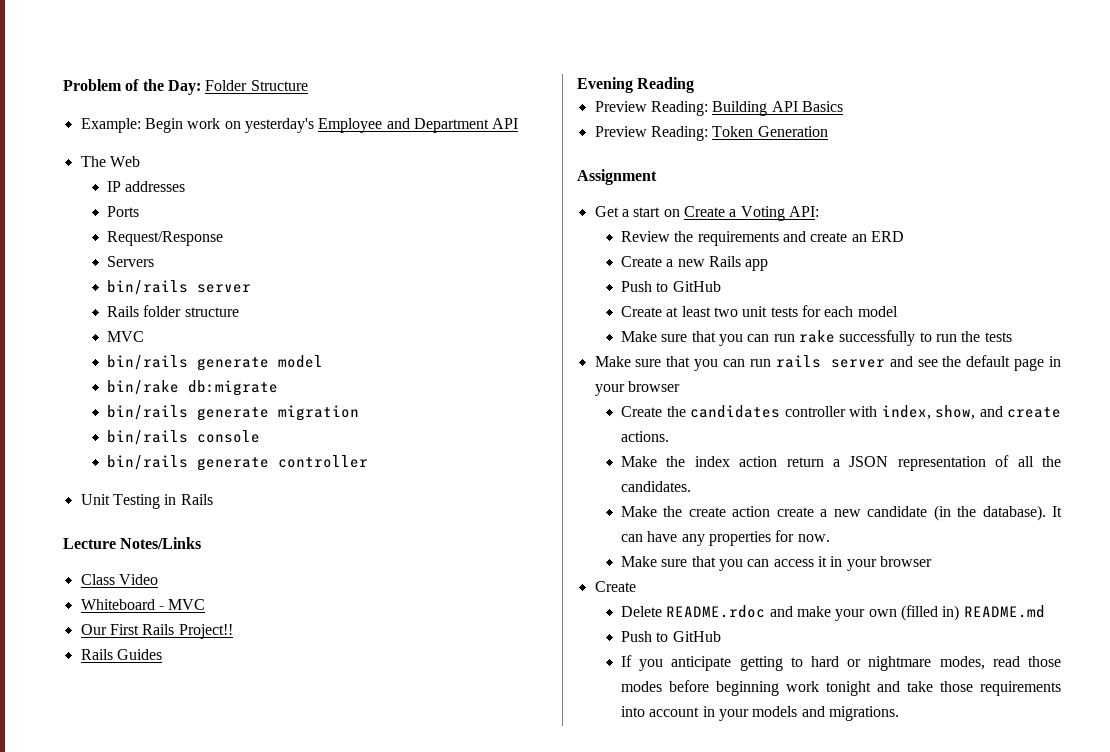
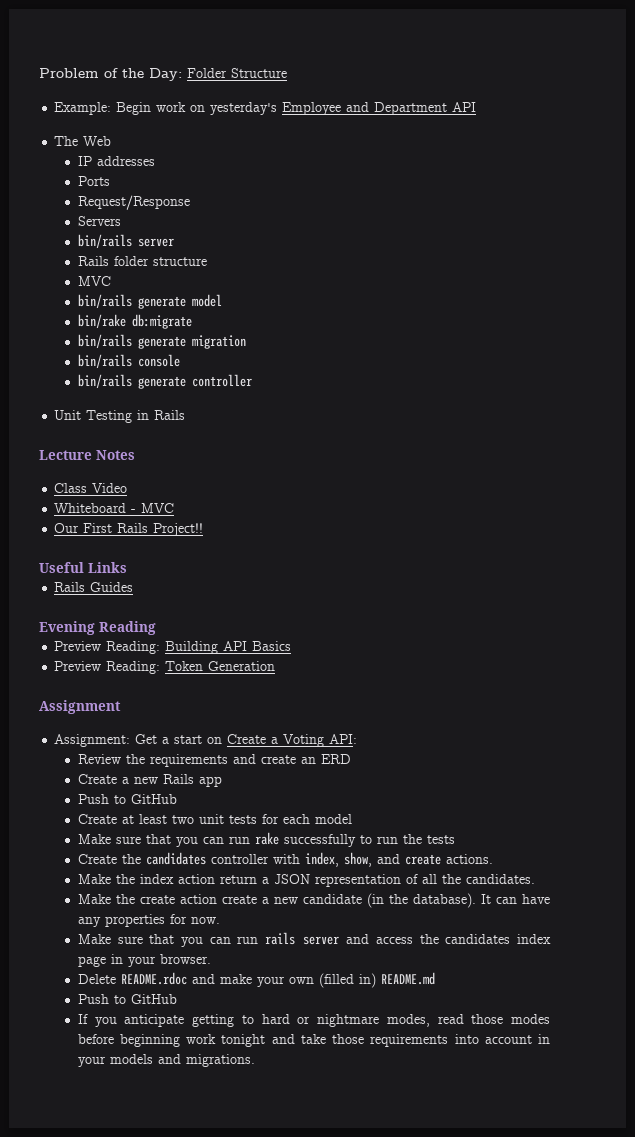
- Lecture Notes/Links
+ Lecture Notes
+ Useful Links
- Get a start on Create a Voting API:
+ Assignment: Get a start on Create a Voting API:
- Make sure that you can run rails server and see the default page in your browser
- Make sure that you can access it in your browser
- Create
+ Make sure that you can run rails server and access the candidates index page in your browser.

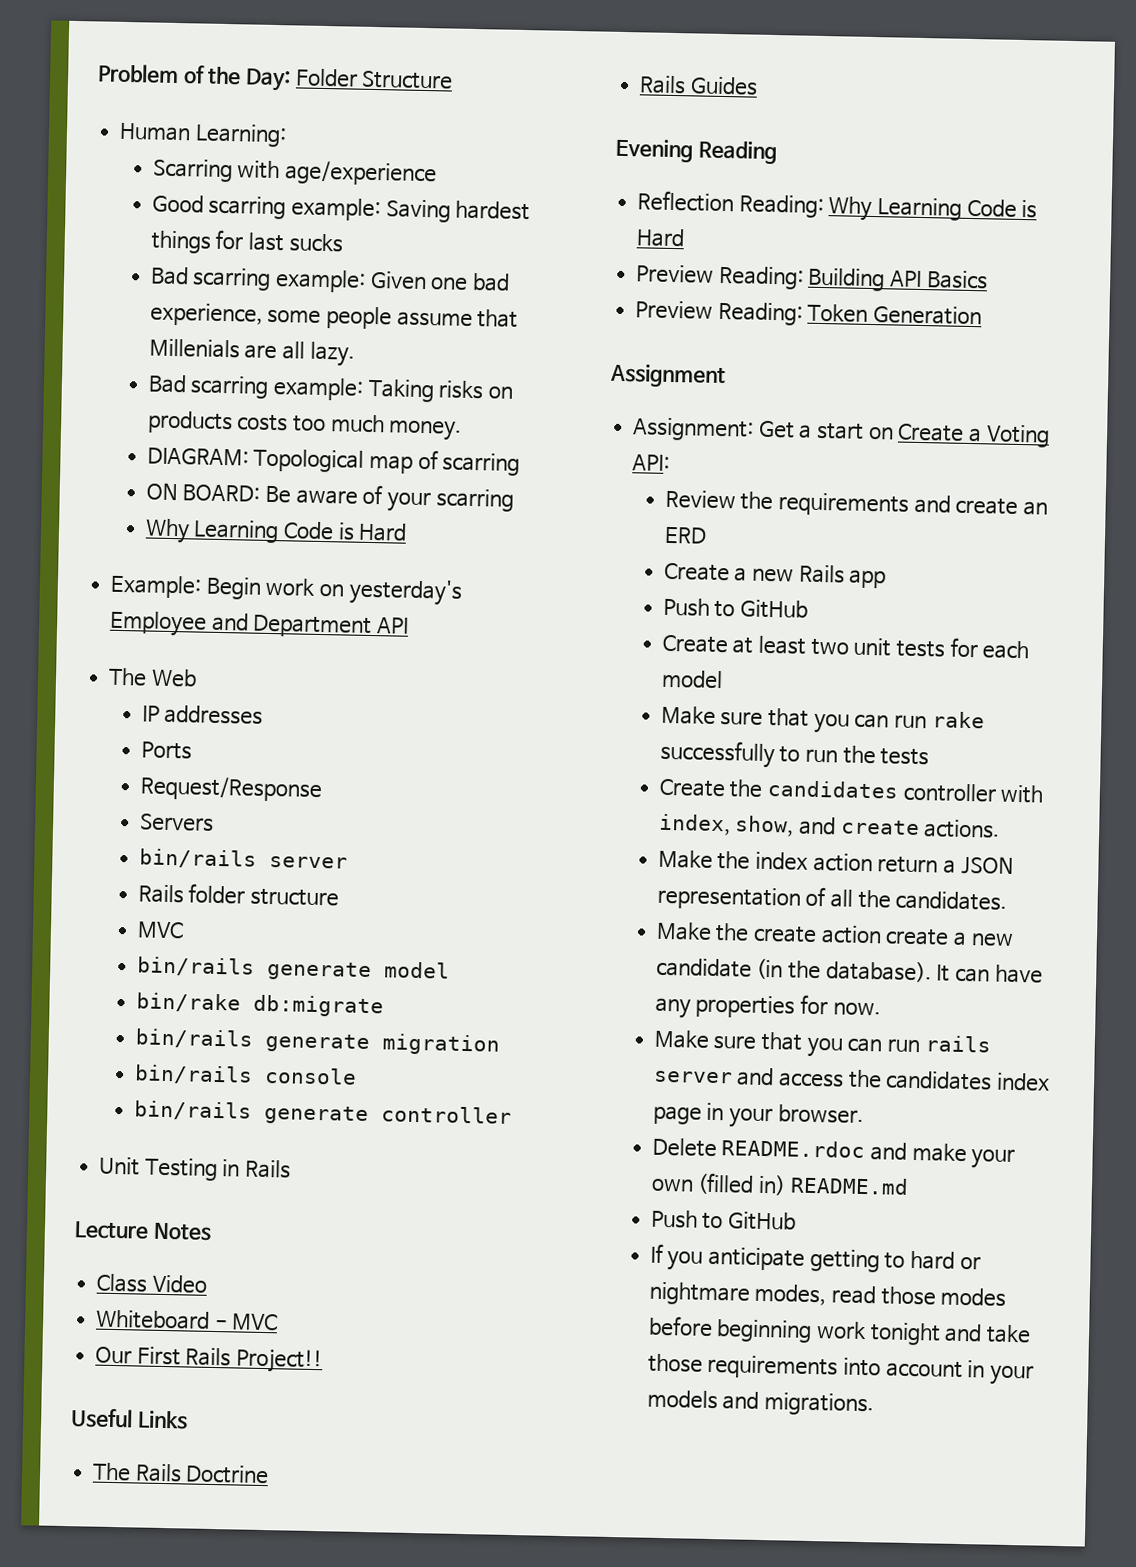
+ Human Learning:
+ Scarring with age/experience
+ Good scarring example: Saving hardest things for last sucks
+ Bad scarring example: Given one bad experience, some people assume that Millenials are all lazy.
+ Bad scarring example: Taking risks on products costs too much money.
+ DIAGRAM: Topological map of scarring
+ ON BOARD: Be aware of your scarring
+ Why Learning Code is Hard
+ The Rails Doctrine
+ Reflection Reading: Why Learning Code is Hard

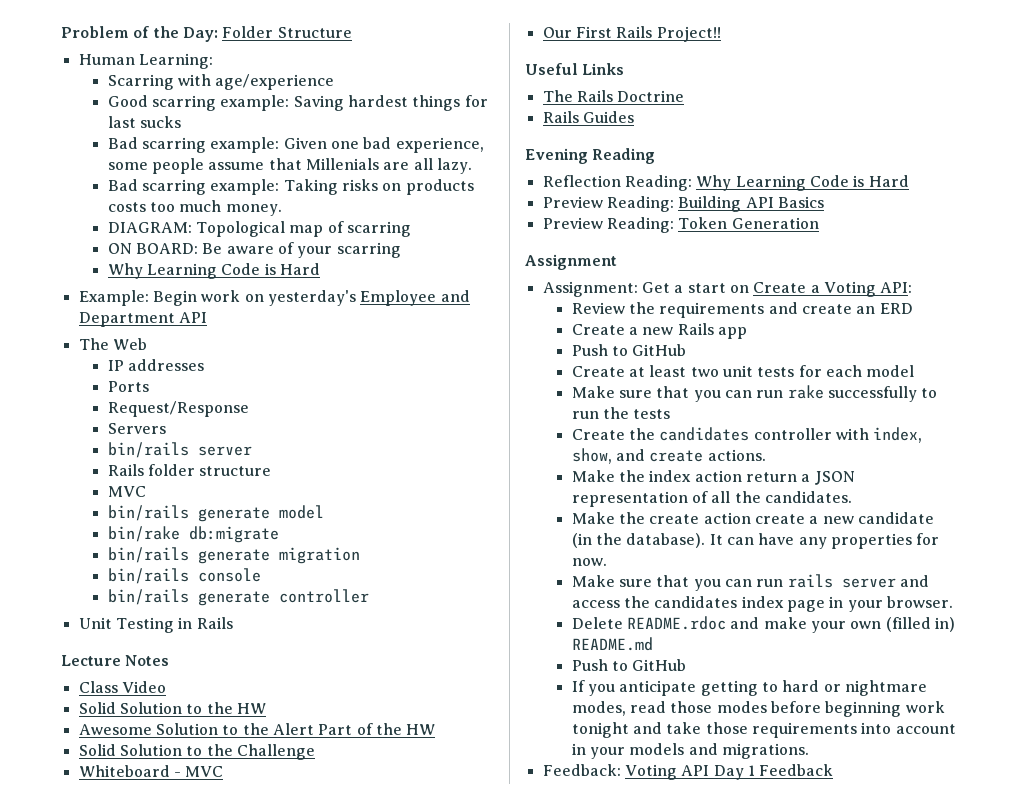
+ Solid Solution to the HW
+ Awesome Solution to the Alert Part of the HW
+ Solid Solution to the Challenge
+ Feedback: Voting API Day 1 Feedback

